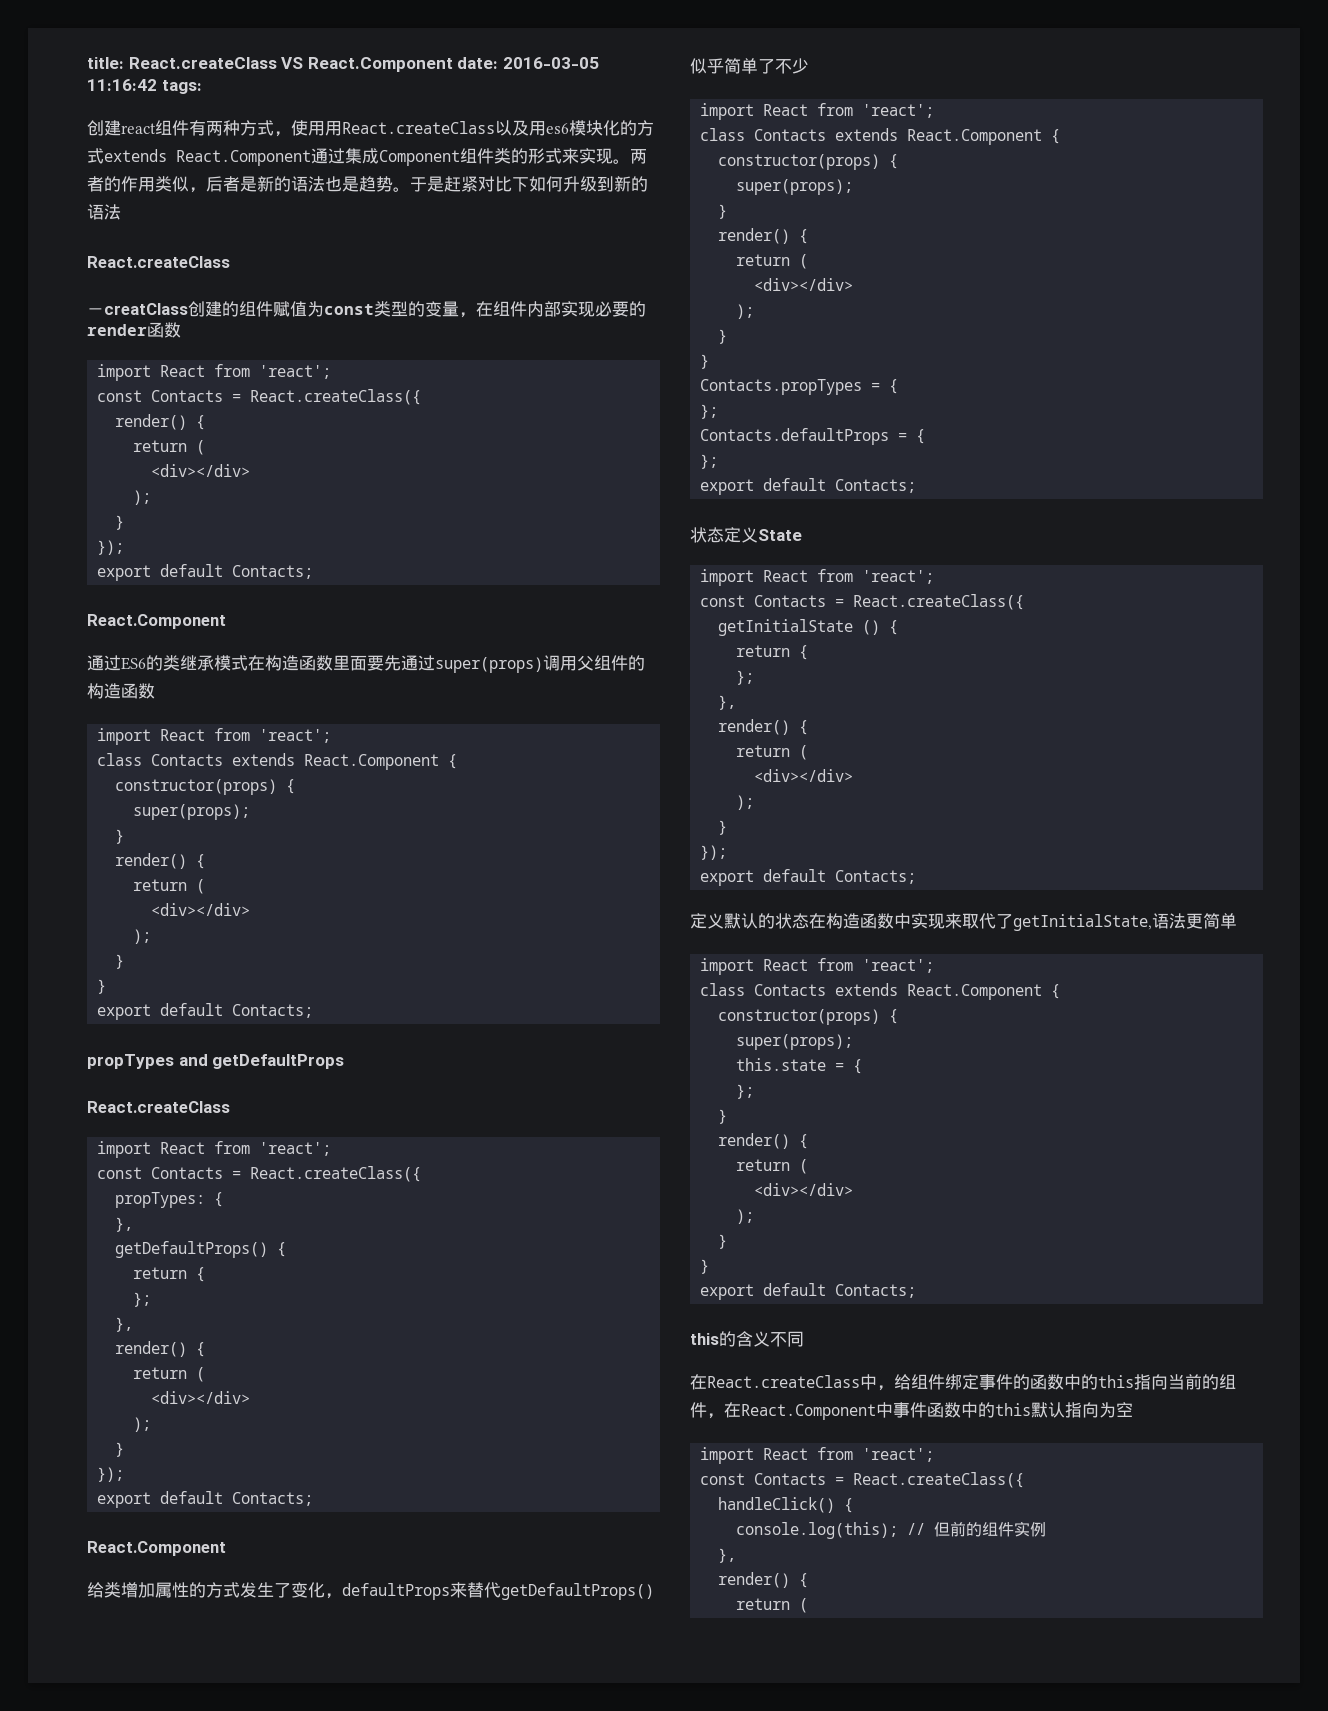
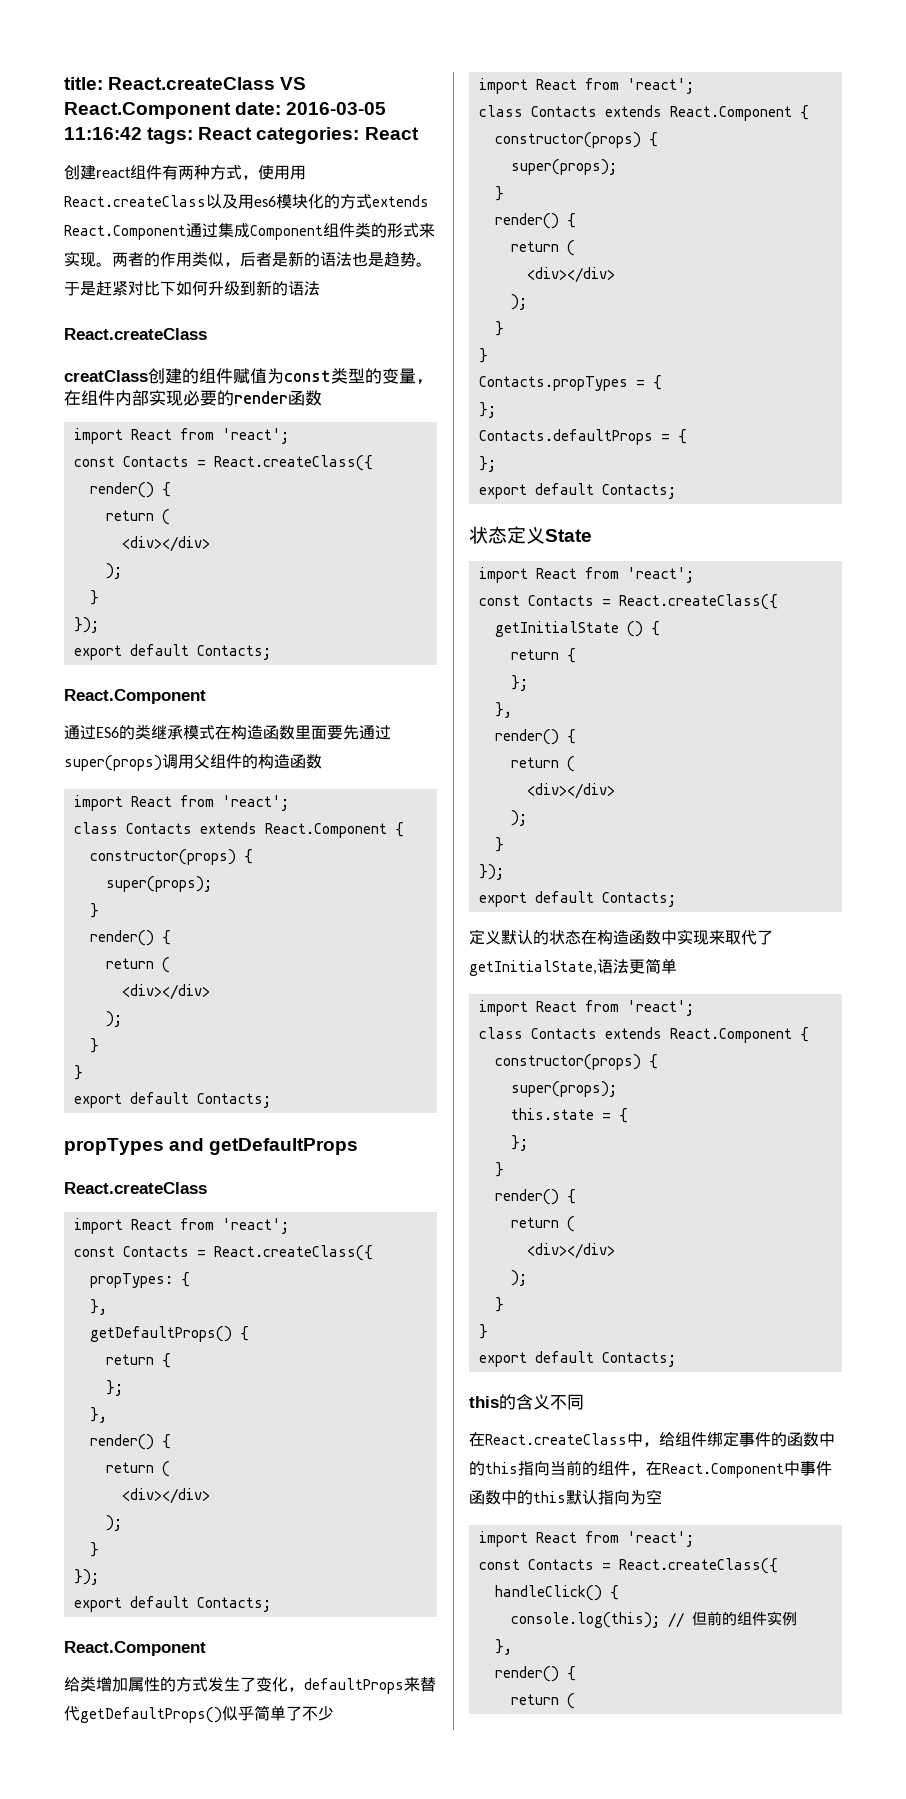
- title: React.createClass VS React.Component date: 2016-03-05 11:16:42 tags:
+ title: React.createClass VS React.Component date: 2016-03-05 11:16:42 tags: React categories: React
- －creatClass创建的组件赋值为const类型的变量，在组件内部实现必要的render函数
+ creatClass创建的组件赋值为const类型的变量，在组件内部实现必要的render函数

